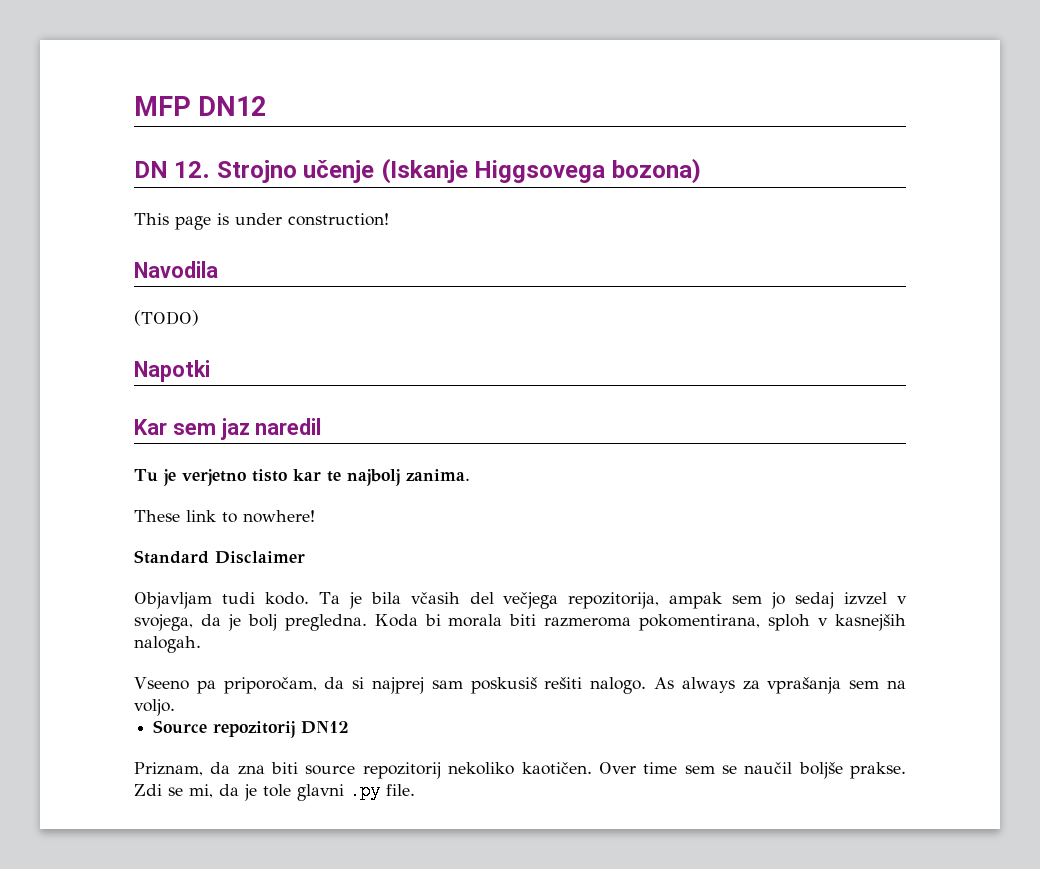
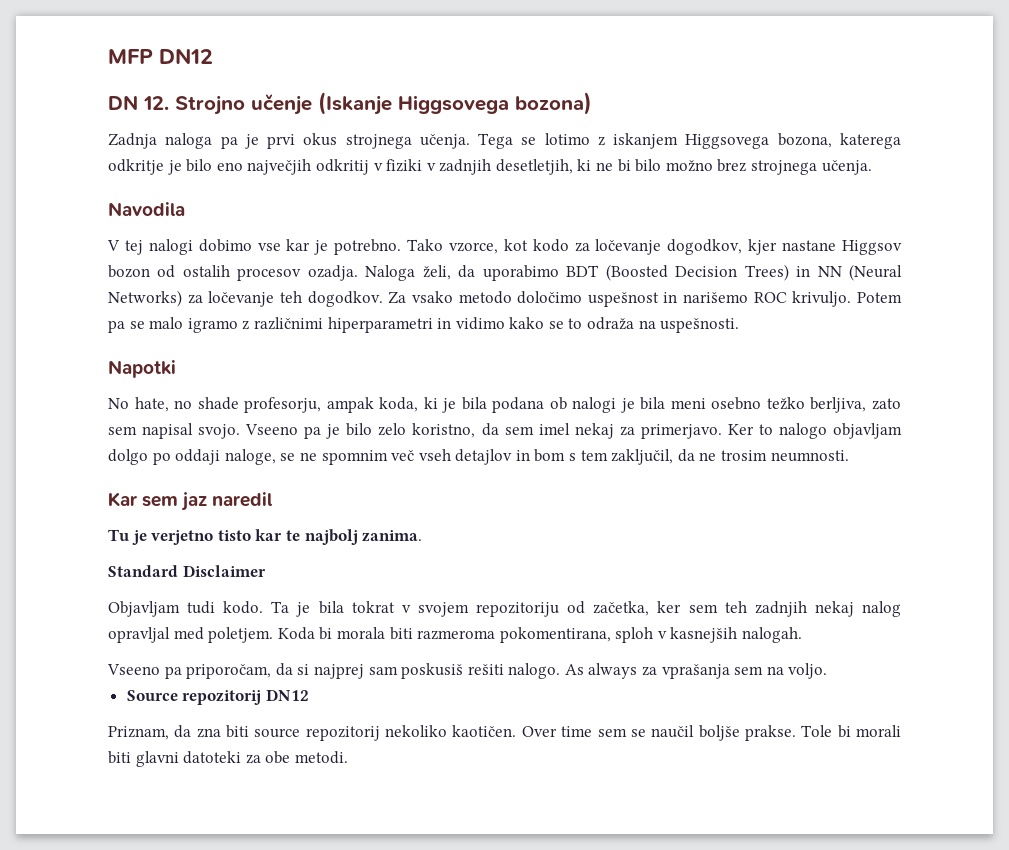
- This page is under construction!
+ Zadnja naloga pa je prvi okus strojnega učenja. Tega se lotimo z iskanjem Higgsovega bozona, katerega odkritje je bilo eno največjih odkritij v fiziki v zadnjih desetletjih, ki ne bi bilo možno brez strojnega učenja.
  Navodila
- (TODO)
+ V tej nalogi dobimo vse kar je potrebno. Tako vzorce, kot kodo za ločevanje dogodkov, kjer nastane Higgsov bozon od ostalih procesov ozadja. Naloga želi, da uporabimo BDT (Boosted Decision Trees) in NN (Neural Networks) za ločevanje teh dogodkov. Za vsako metodo določimo uspešnost in narišemo ROC krivuljo. Potem pa se malo igramo z različnimi hiperparametri in vidimo kako se to odraža na uspešnosti.
  Napotki
+ No hate, no shade profesorju, ampak koda, ki je bila podana ob nalogi je bila meni osebno težko berljiva, zato sem napisal svojo. Vseeno pa je bilo zelo koristno, da sem imel nekaj za primerjavo. Ker to nalogo objavljam dolgo po oddaji naloge, se ne spomnim več vseh detajlov in bom s tem zaključil, da ne trosim neumnosti.
- These link to nowhere!
- Ta je bila včasih del večjega repozitorija, ampak sem jo sedaj izvzel v svojega, da je bolj pregledna.
+ Ta je bila tokrat v svojem repozitoriju od začetka, ker sem teh zadnjih nekaj nalog opravljal med poletjem.
- Zdi se mi, da je tole glavni .py file.
+ Tole bi morali biti glavni datoteki za obe metodi.

